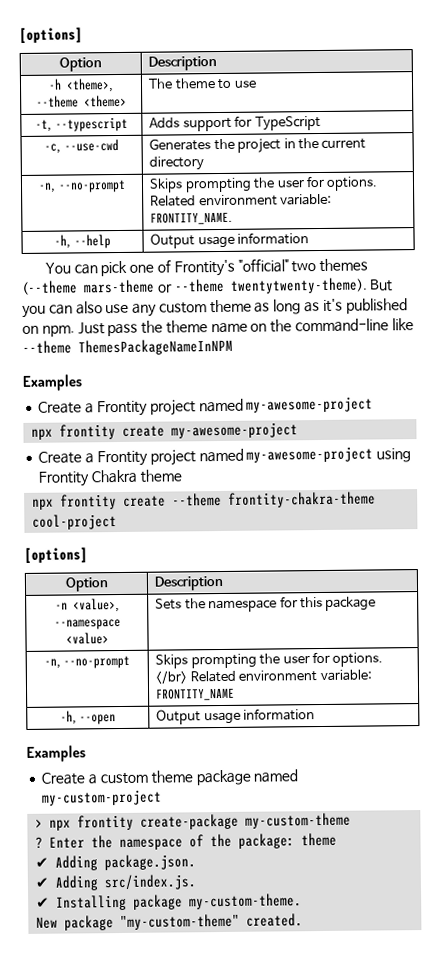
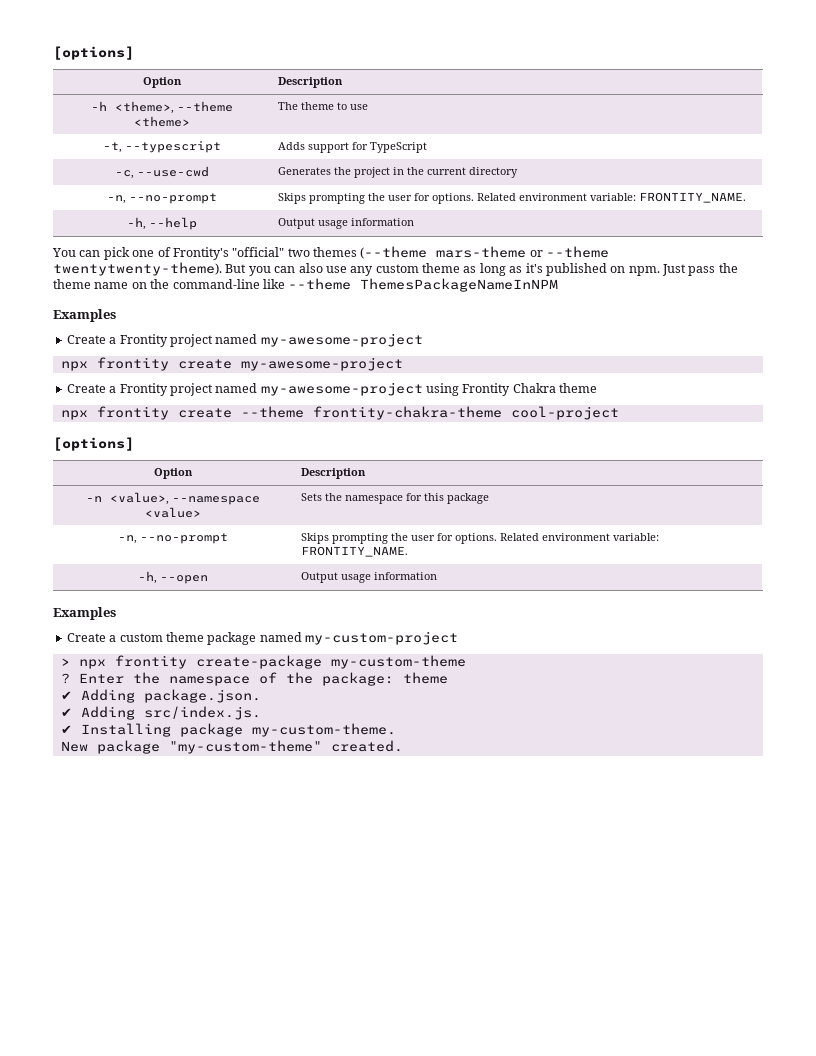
  -n <value>, --namespace <value> | Sets the namespace for this package
- -n, --no-prompt | Skips prompting the user for options. </br> Related environment variable: FRONTITY_NAME
+ -n, --no-prompt | Skips prompting the user for options. Related environment variable: FRONTITY_NAME.

